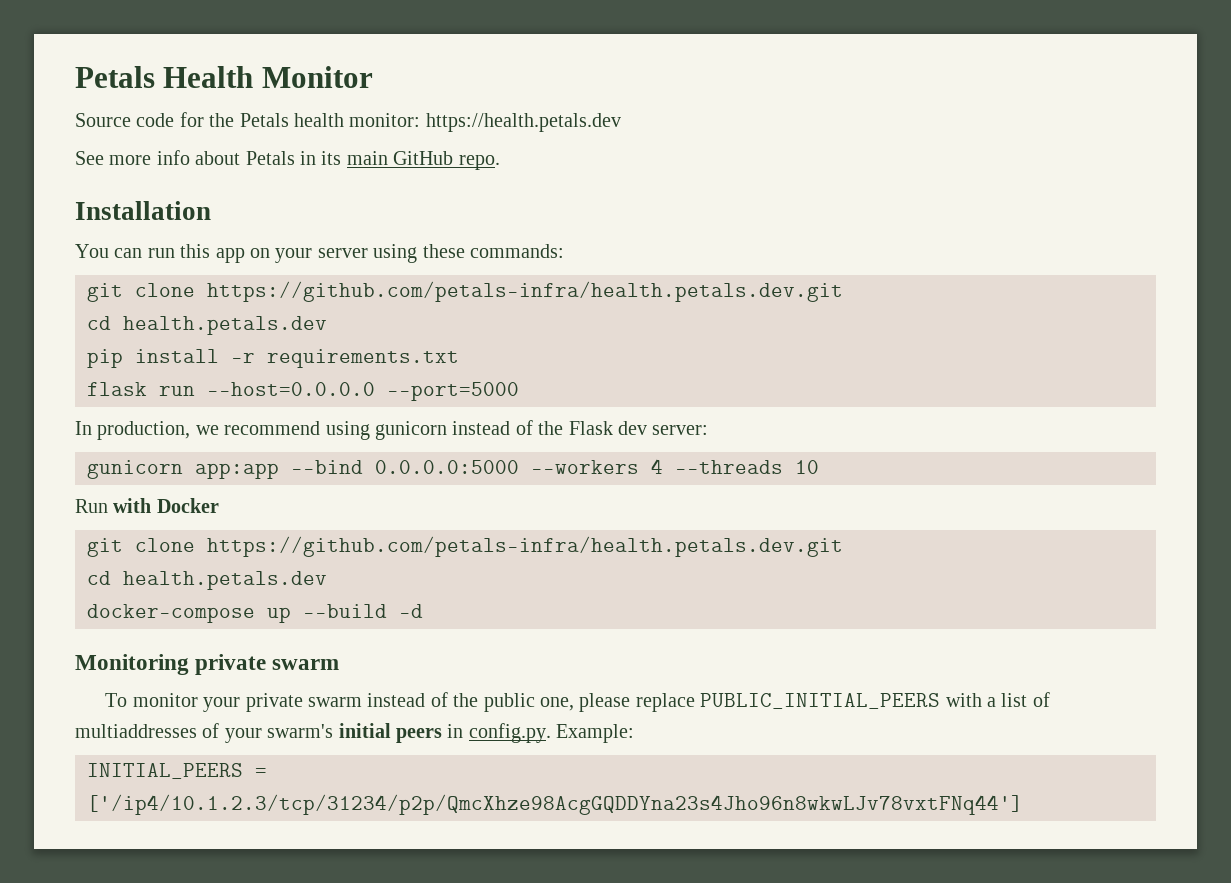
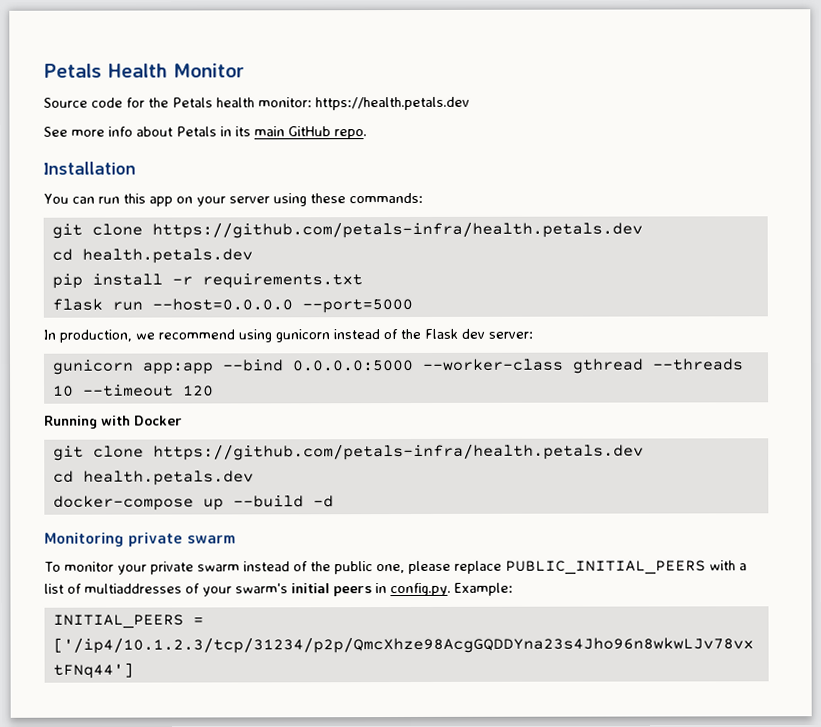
  You can run this app on your server using these commands:
- git clone https://github.com/petals-infra/health.petals.dev.git
+ git clone https://github.com/petals-infra/health.petals.dev
- gunicorn app:app --bind 0.0.0.0:5000 --workers 4 --threads 10
- Run with Docker
- git clone https://github.com/petals-infra/health.petals.dev.git
+ gunicorn app:app --bind 0.0.0.0:5000 --worker-class gthread --threads 10 --timeout 120
+ Running with Docker
+ git clone https://github.com/petals-infra/health.petals.dev

